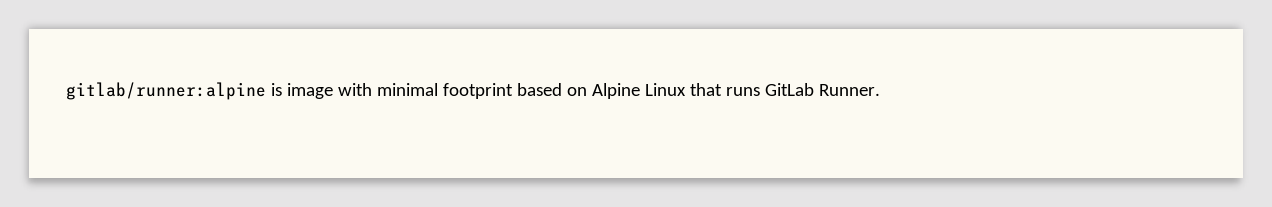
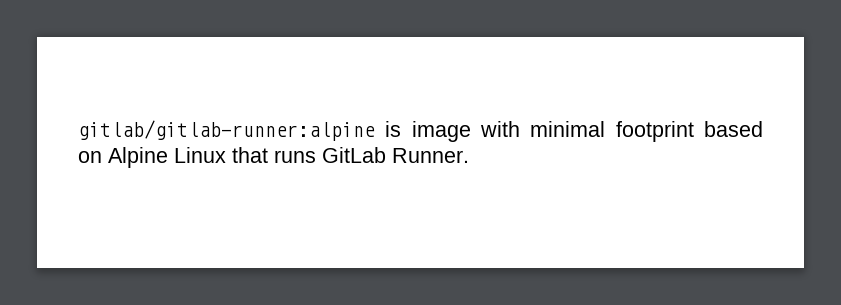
- gitlab/runner:alpine is image with minimal footprint based on Alpine Linux that runs GitLab Runner.
+ gitlab/gitlab-runner:alpine is image with minimal footprint based on Alpine Linux that runs GitLab Runner.

